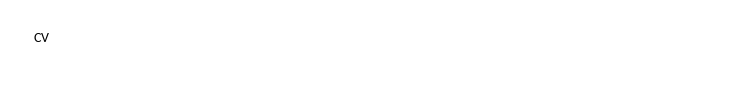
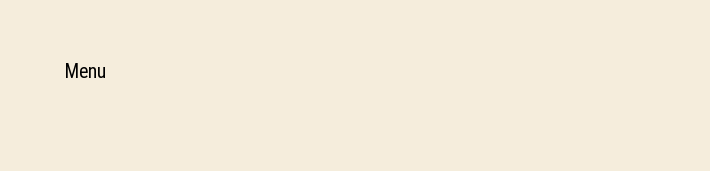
- CV
+ Menu

